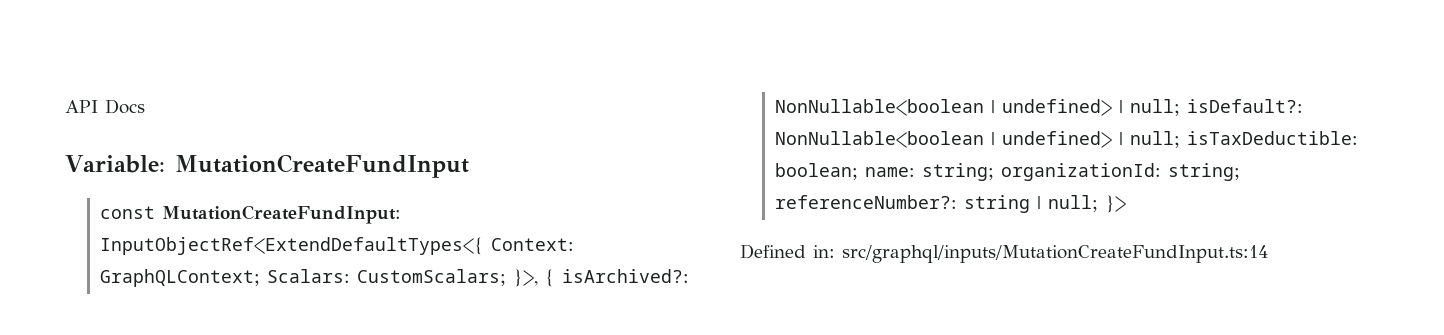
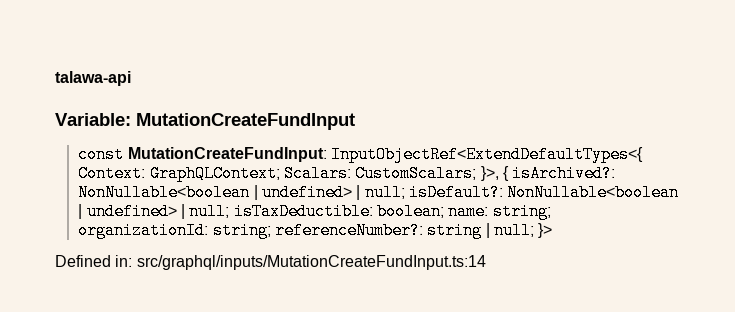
- API Docs
+ talawa-api

